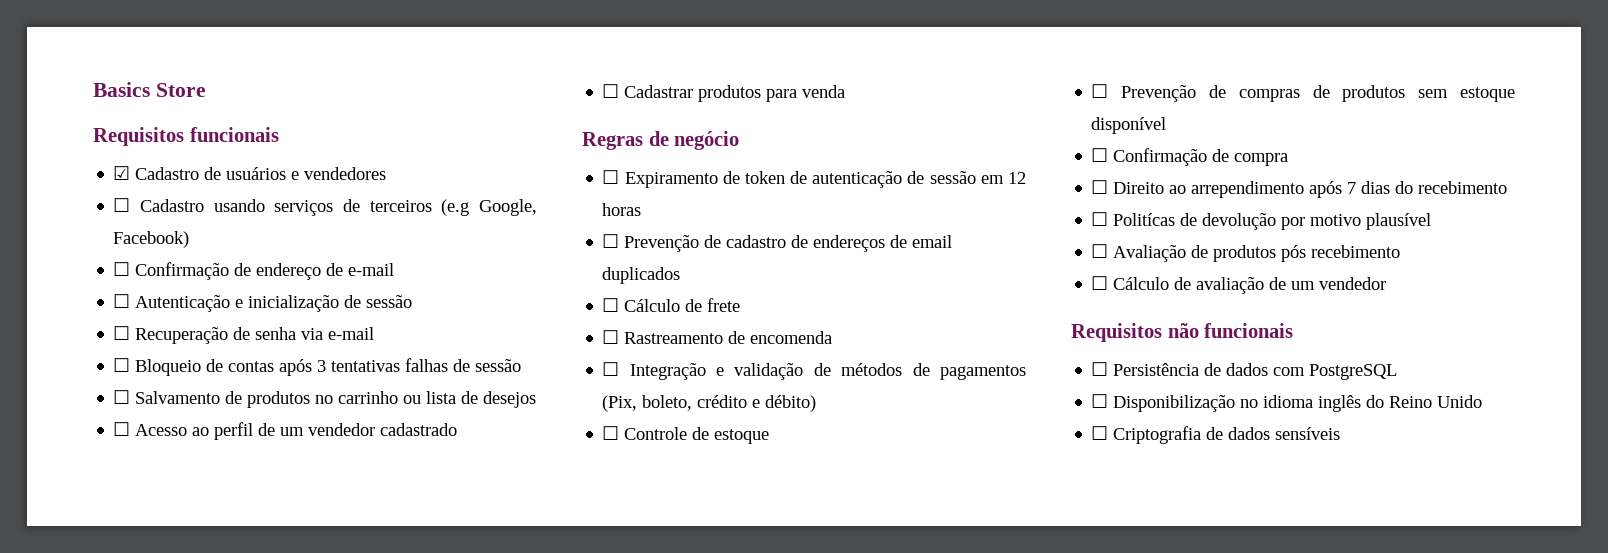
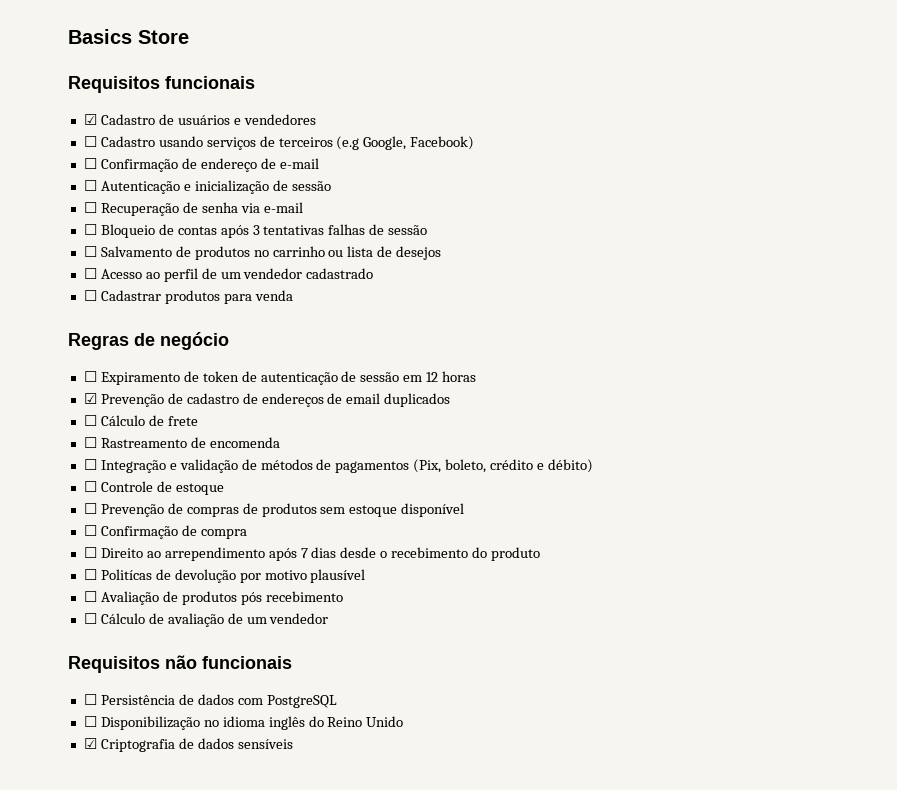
- ☐ Prevenção de cadastro de endereços de email duplicados
+ ☑ Prevenção de cadastro de endereços de email duplicados
- ☐ Direito ao arrependimento após 7 dias do recebimento
+ ☐ Direito ao arrependimento após 7 dias desde o recebimento do produto
- ☐ Criptografia de dados sensíveis
+ ☑ Criptografia de dados sensíveis

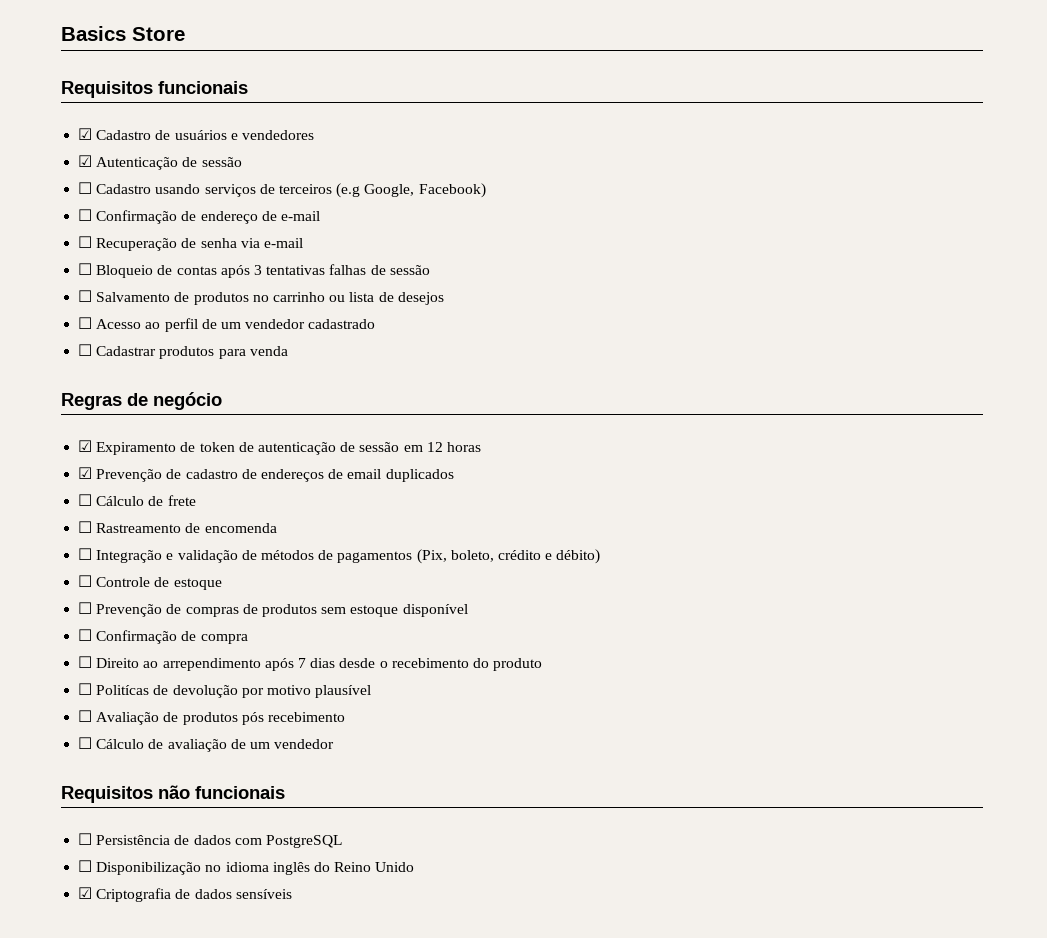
+ ☑ Autenticação de sessão
- ☐ Autenticação e inicialização de sessão
- ☐ Expiramento de token de autenticação de sessão em 12 horas
+ ☑ Expiramento de token de autenticação de sessão em 12 horas

